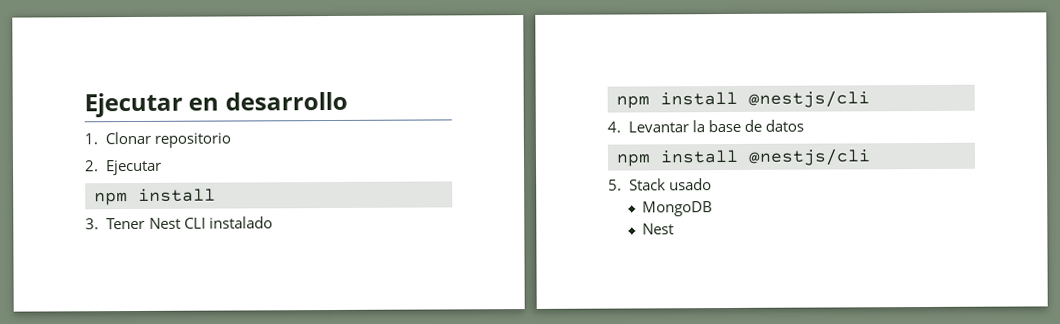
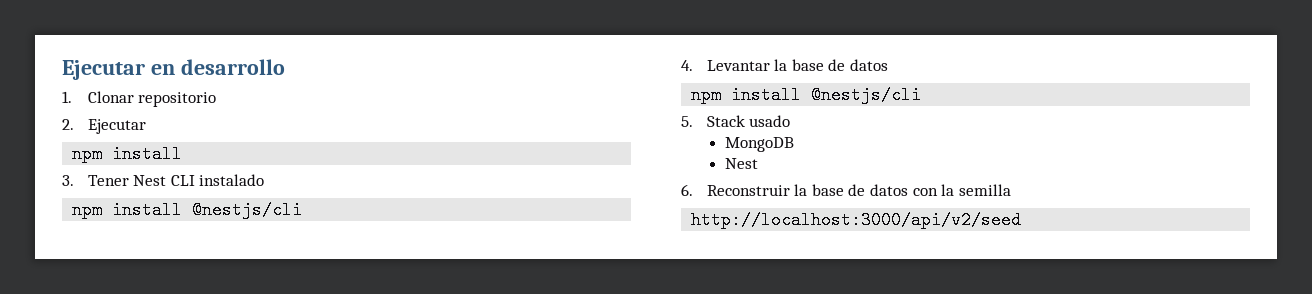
+ 6. Reconstruir la base de datos con la semilla
+ http://localhost:3000/api/v2/seed

